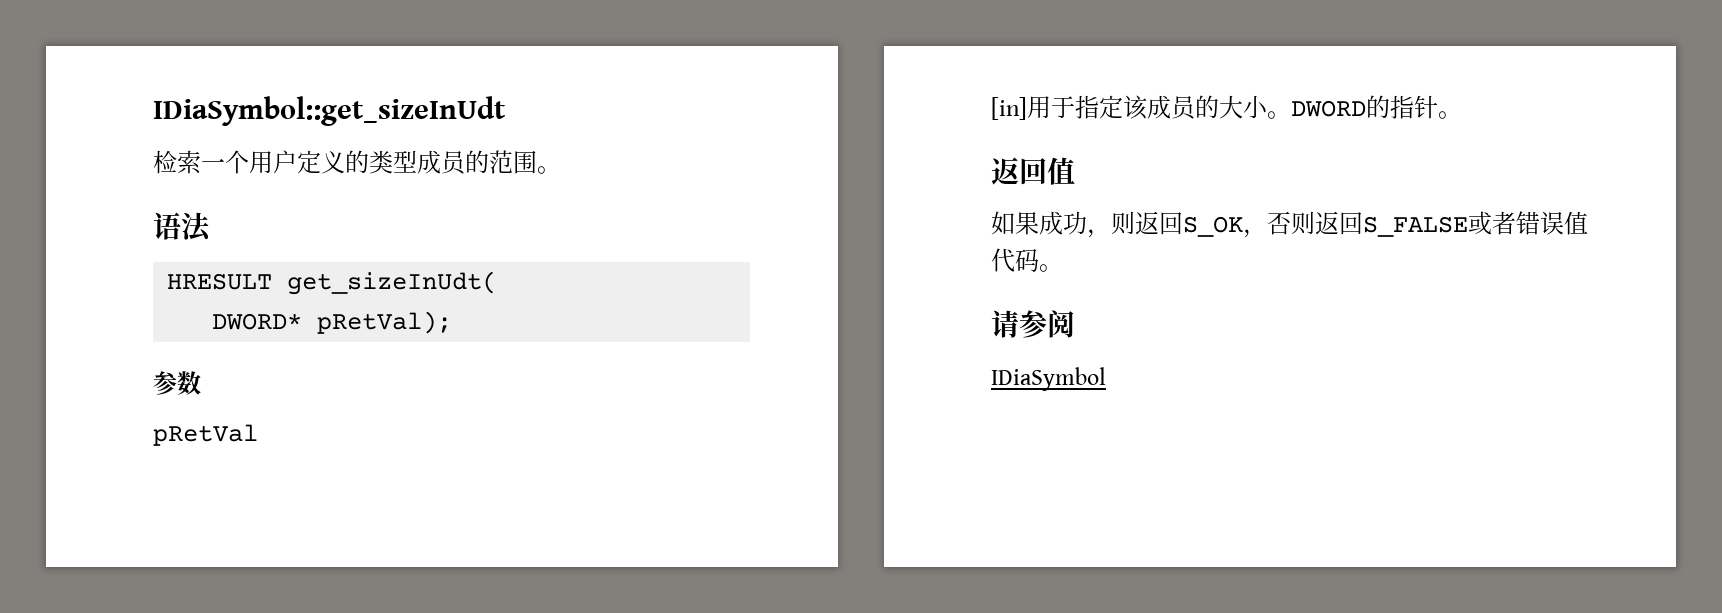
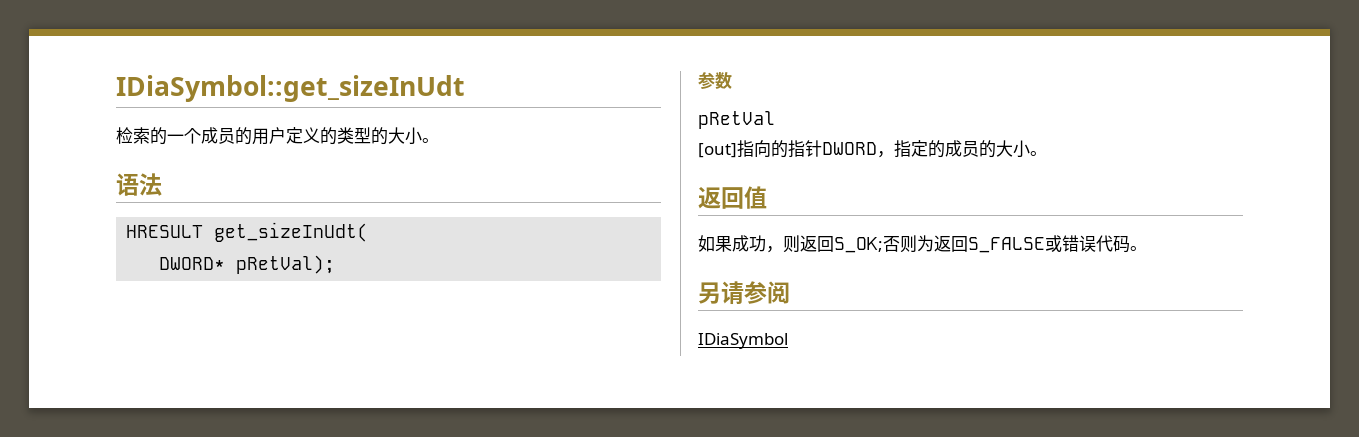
- 检索一个用户定义的类型成员的范围。
+ 检索的一个成员的用户定义的类型的大小。
- [in]用于指定该成员的大小。DWORD的指针。
+ [out]指向的指针DWORD，指定的成员的大小。
- 如果成功，则返回S_OK，否则返回S_FALSE或者错误值代码。
+ 如果成功，则返回S_OK;否则为返回S_FALSE或错误代码。
- 请参阅
+ 另请参阅

